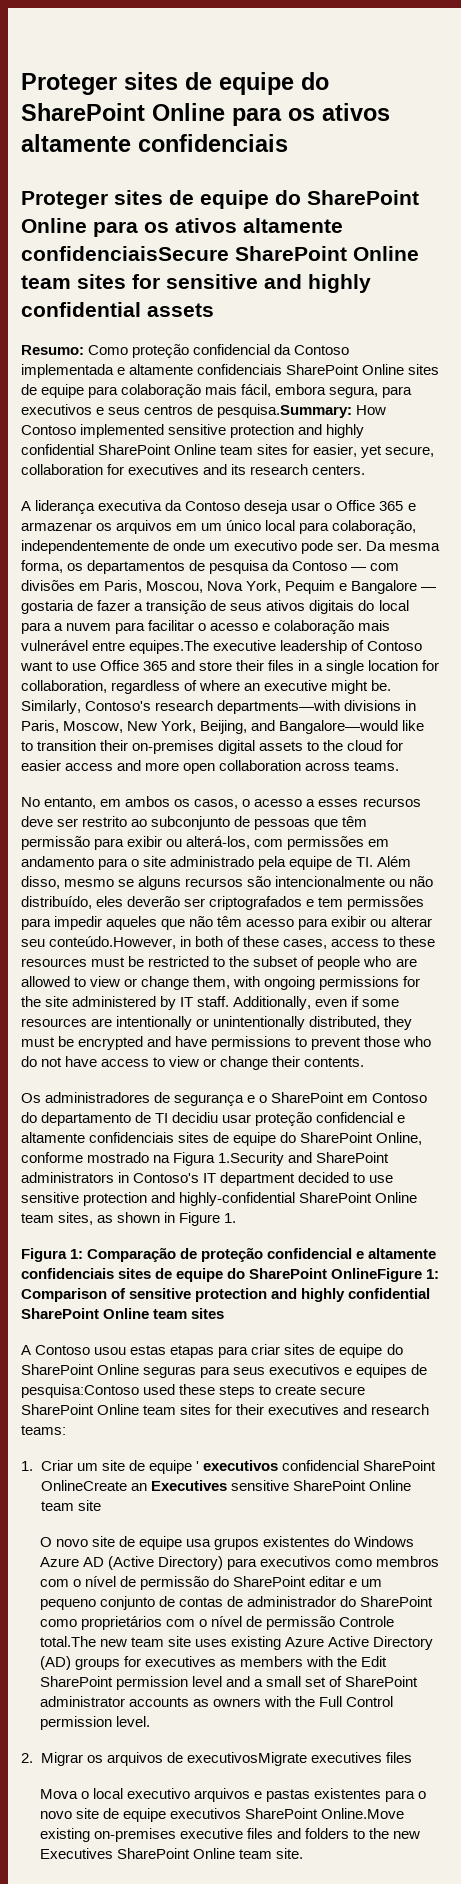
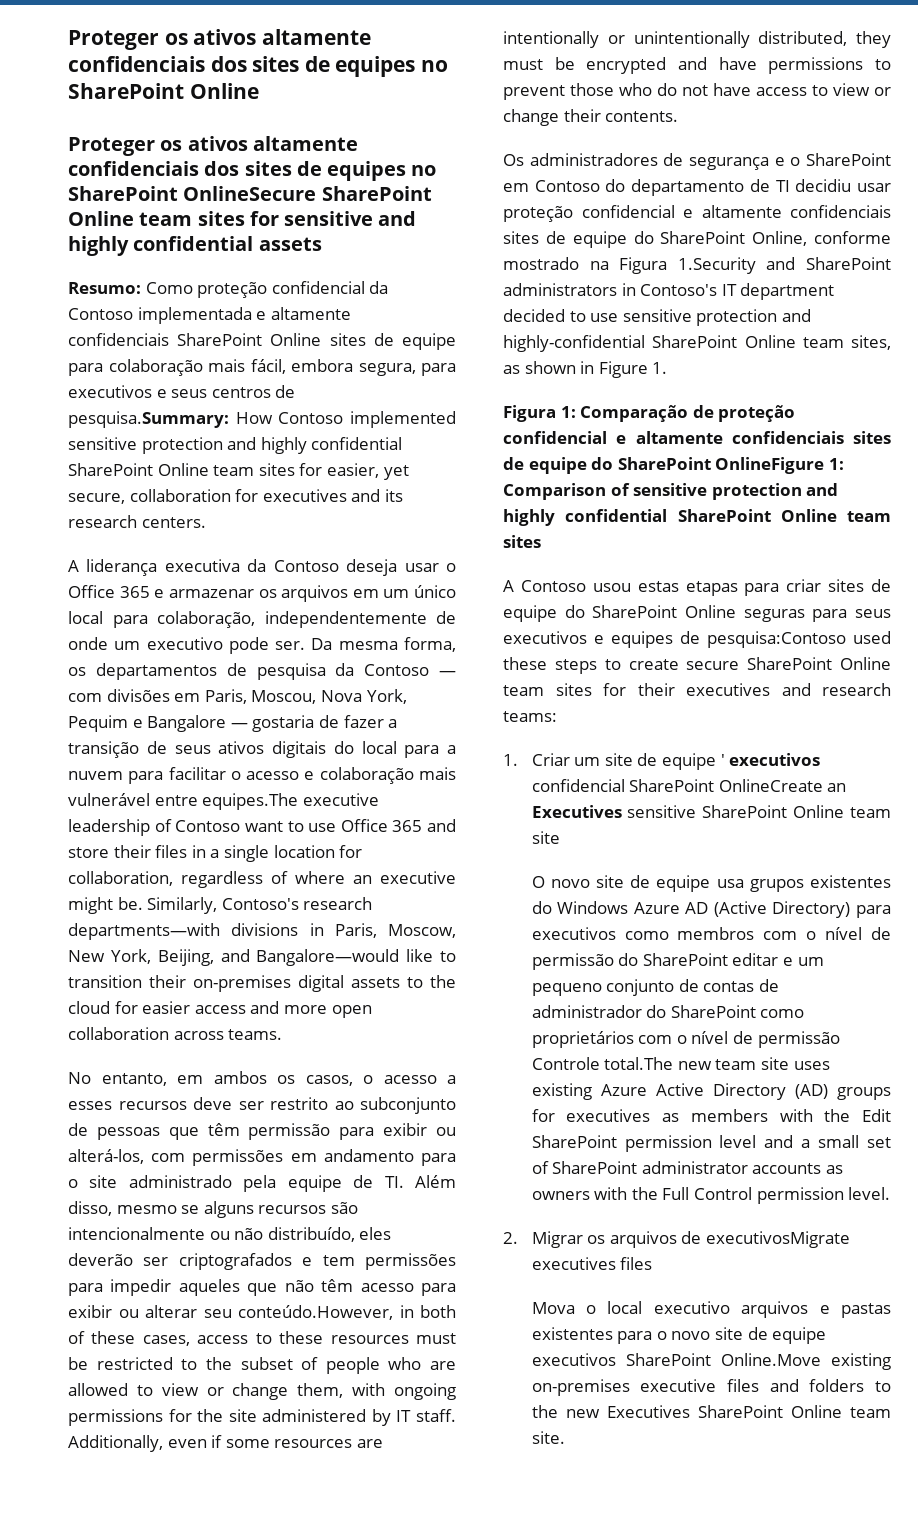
- Proteger sites de equipe do SharePoint Online para os ativos altamente confidenciais
- Proteger sites de equipe do SharePoint Online para os ativos altamente confidenciaisSecure SharePoint Online team sites for sensitive and highly confidential assets
+ Proteger os ativos altamente confidenciais dos sites de equipes no SharePoint Online
+ Proteger os ativos altamente confidenciais dos sites de equipes no SharePoint OnlineSecure SharePoint Online team sites for sensitive and highly confidential assets

